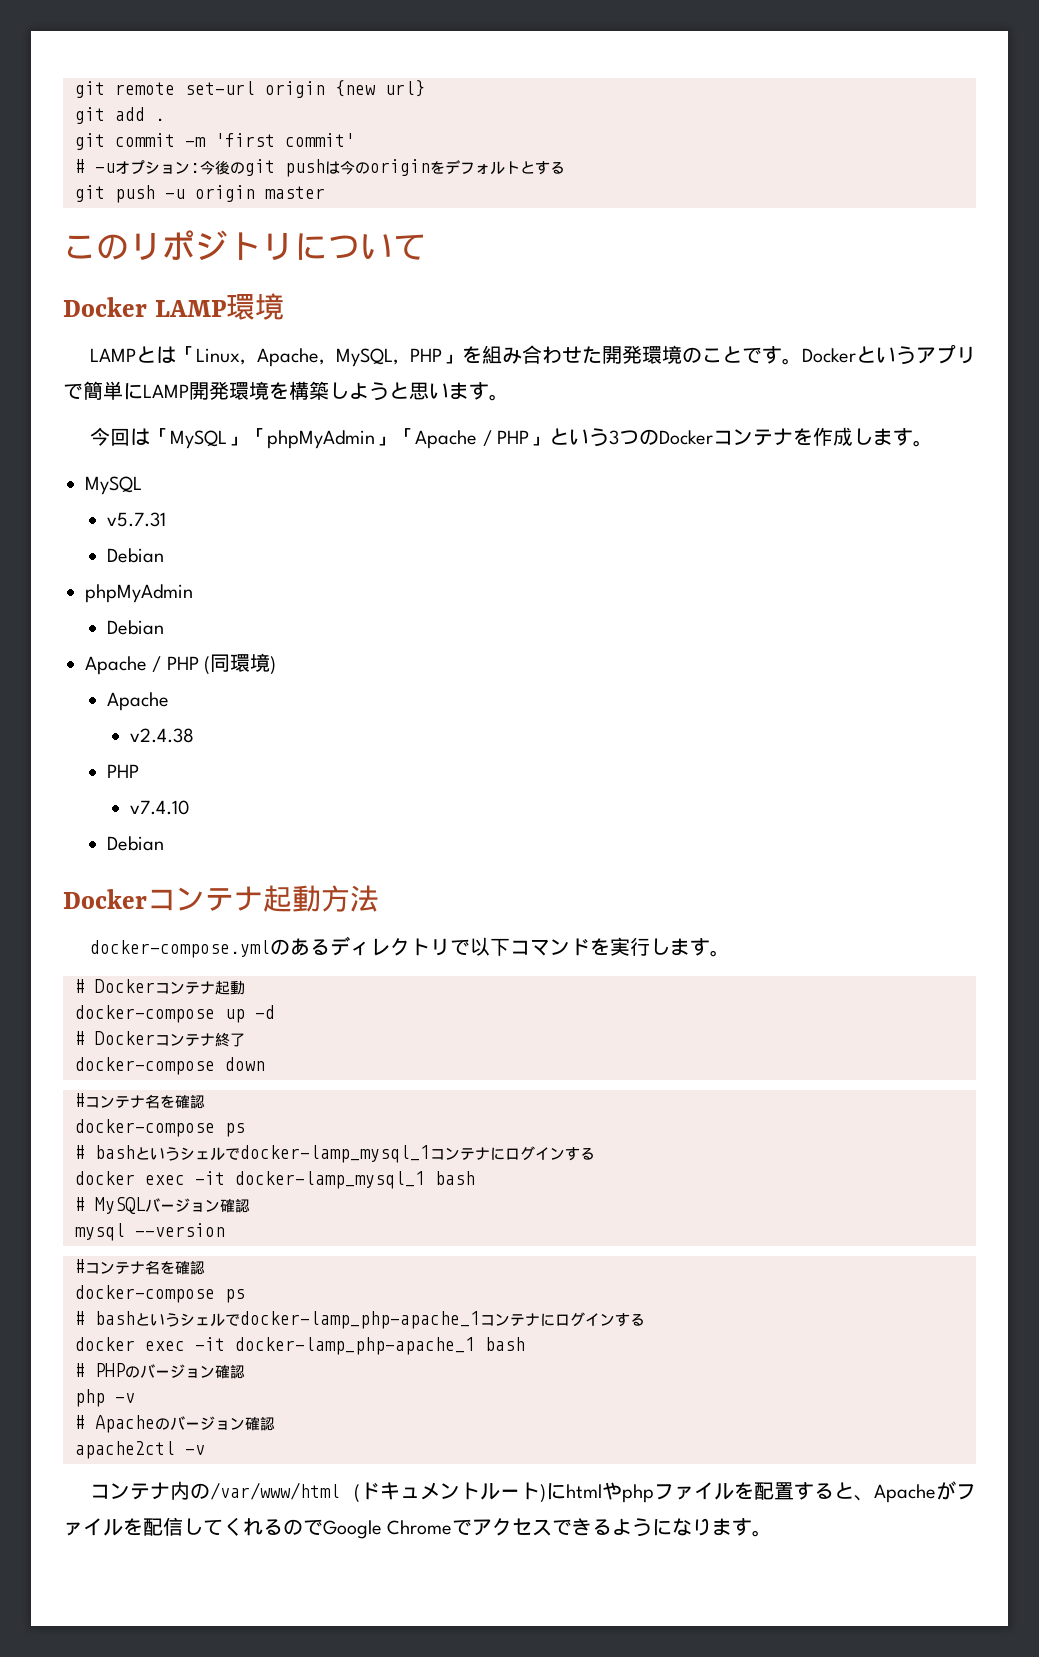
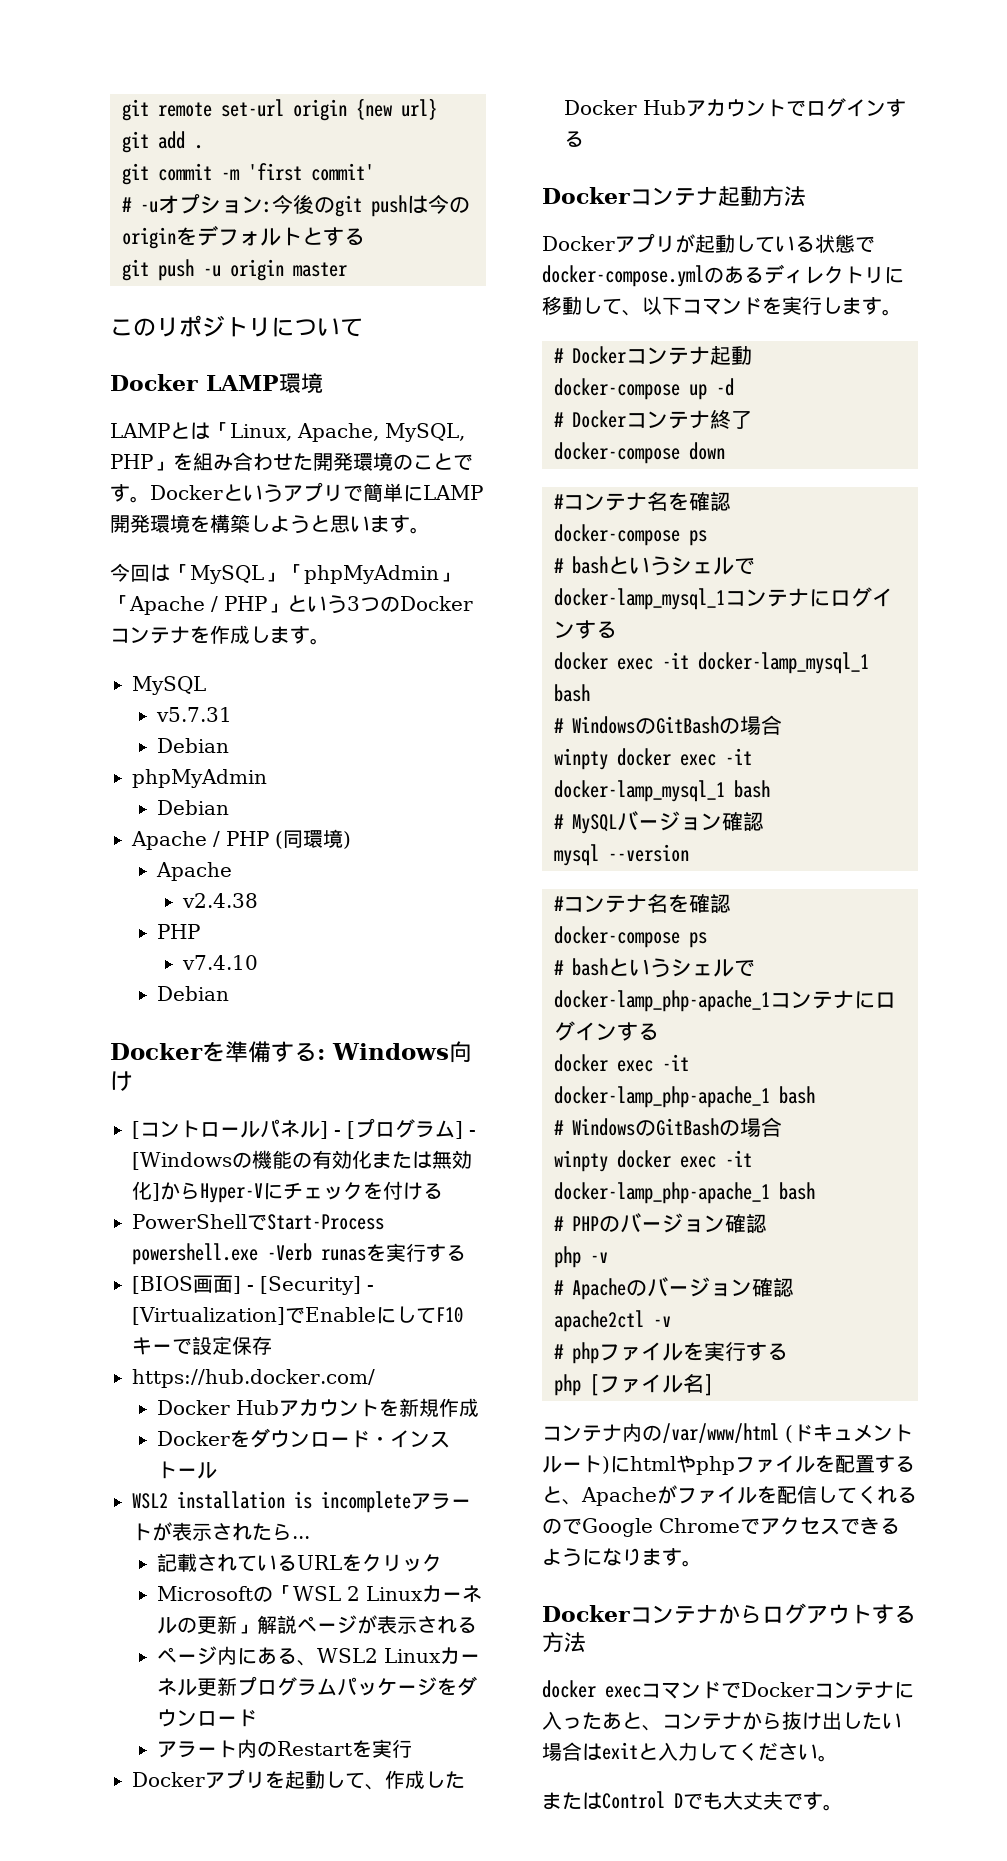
+ Dockerを準備する: Windows向け
+ [コントロールパネル] - [プログラム] - [Windowsの機能の有効化または無効化]からHyper-Vにチェックを付ける
+ PowerShellでStart-Process powershell.exe -Verb runasを実行する
+ [BIOS画面] - [Security] - [Virtualization]でEnableにしてF10キーで設定保存
+ https://hub.docker.com/
+ Docker Hubアカウントを新規作成
+ Dockerをダウンロード・インストール
+ WSL2 installation is incompleteアラートが表示されたら...
+ 記載されているURLをクリック
+ Microsoftの「WSL 2 Linuxカーネルの更新」解説ページが表示される
+ ページ内にある、WSL2 Linuxカーネル更新プログラムパッケージをダウンロード
+ アラート内のRestartを実行
+ Dockerアプリを起動して、作成したDocker Hubアカウントでログインする
- docker-compose.ymlのあるディレクトリで以下コマンドを実行します。
+ Dockerアプリが起動している状態でdocker-compose.ymlのあるディレクトリに移動して、以下コマンドを実行します。
  # bashというシェルでdocker-lamp_mysql_1コンテナにログインする
  docker exec -it docker-lamp_mysql_1 bash
+ # WindowsのGitBashの場合
+ winpty docker exec -it docker-lamp_mysql_1 bash
  # bashというシェルでdocker-lamp_php-apache_1コンテナにログインする
  docker exec -it docker-lamp_php-apache_1 bash
+ # WindowsのGitBashの場合
+ winpty docker exec -it docker-lamp_php-apache_1 bash
+ # phpファイルを実行する
+ php [ファイル名]
+ Dockerコンテナからログアウトする方法
+ docker execコマンドでDockerコンテナに入ったあと、コンテナから抜け出したい場合はexitと入力してください。
+ またはControl Dでも大丈夫です。

